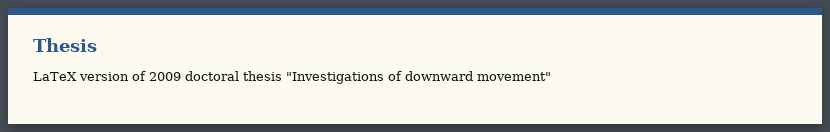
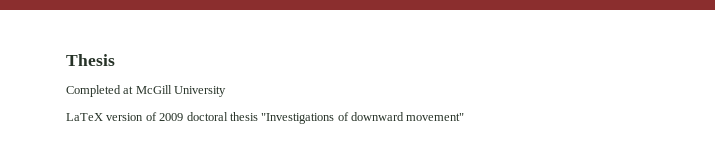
+ Completed at McGill University

